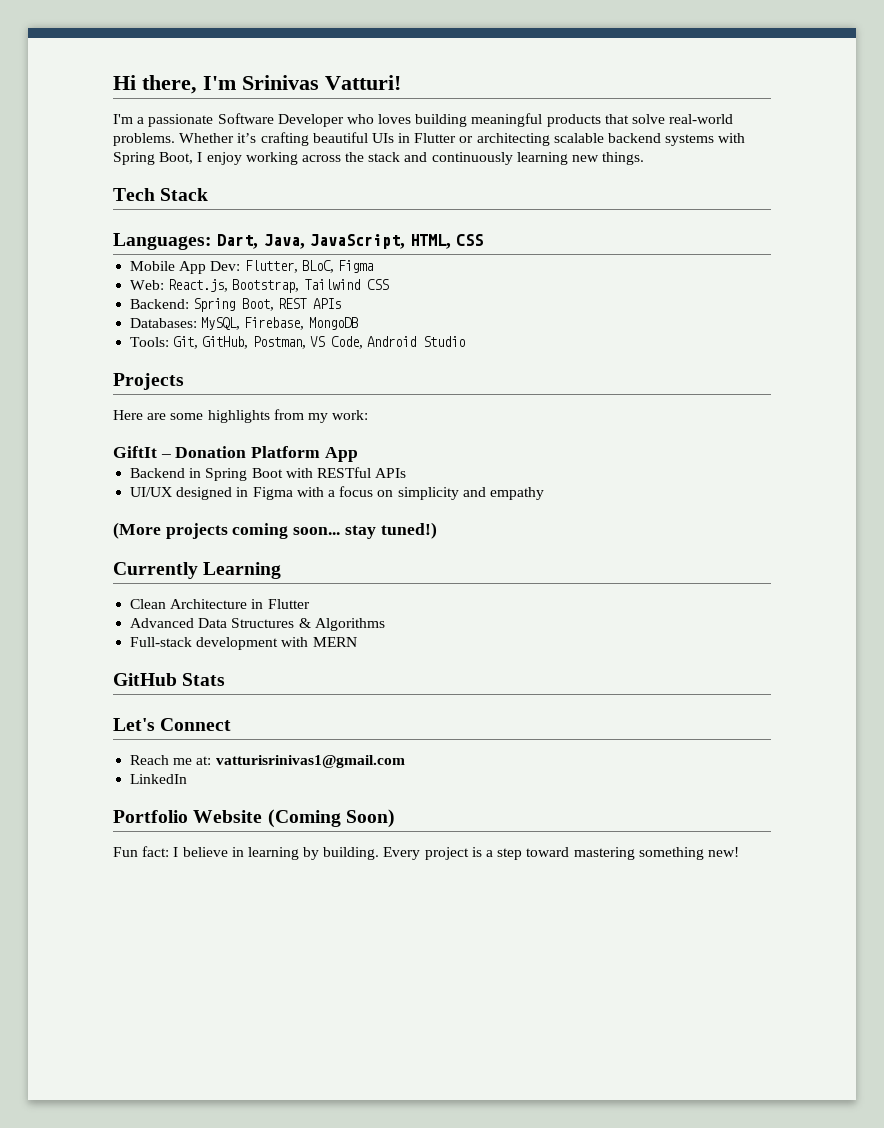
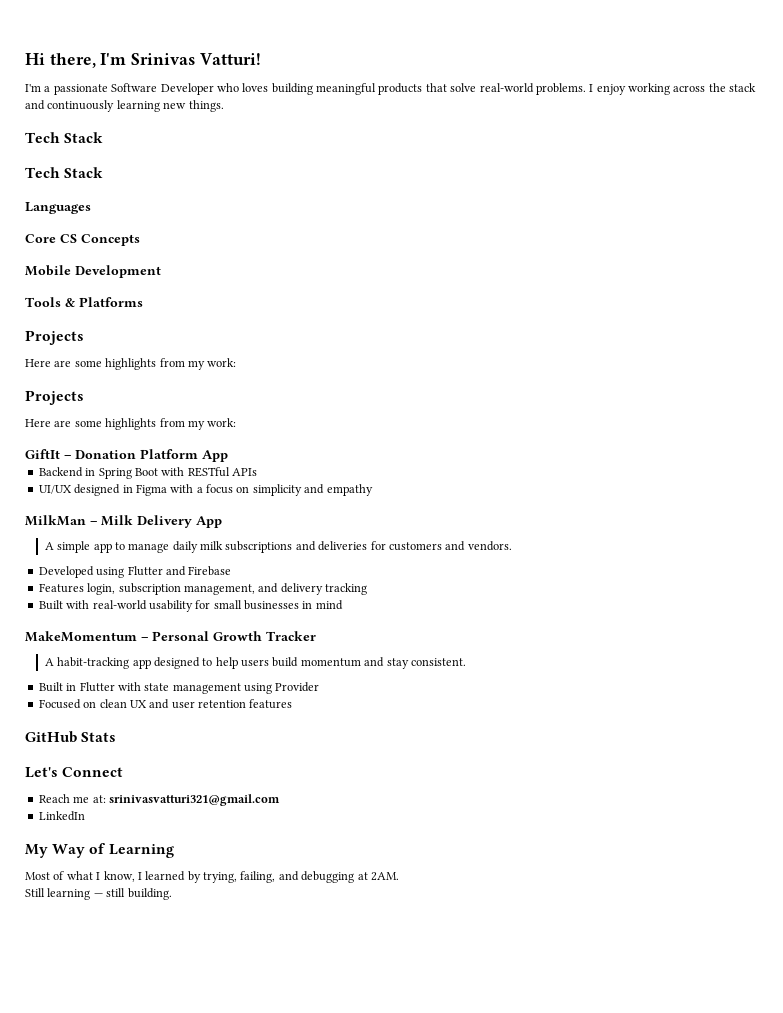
- Whether it’s crafting beautiful UIs in Flutter or architecting scalable backend systems with Spring Boot, I enjoy working across the stack and continuously learning new things.
+ I enjoy working across the stack and continuously learning new things.
  Tech Stack
- Languages: Dart, Java, JavaScript, HTML, CSS
- Mobile App Dev: Flutter, BLoC, Figma
- Web: React.js, Bootstrap, Tailwind CSS
- Backend: Spring Boot, REST APIs
- Databases: MySQL, Firebase, MongoDB
- Tools: Git, GitHub, Postman, VS Code, Android Studio
+ Tech Stack
+ Languages
+ Core CS Concepts
+ Mobile Development
+ Tools & Platforms
+ Projects
+ Here are some highlights from my work:
- (More projects coming soon... stay tuned!)
- Currently Learning
- Clean Architecture in Flutter
- Advanced Data Structures & Algorithms
- Full-stack development with MERN
+ MilkMan – Milk Delivery App
+ A simple app to manage daily milk subscriptions and deliveries for customers and vendors.
+ Developed using Flutter and Firebase
+ Features login, subscription management, and delivery tracking
+ Built with real-world usability for small businesses in mind
+ MakeMomentum – Personal Growth Tracker
+ A habit-tracking app designed to help users build momentum and stay consistent.
+ Built in Flutter with state management using Provider
+ Focused on clean UX and user retention features
- Reach me at: vatturisrinivas1@gmail.com
+ Reach me at: srinivasvatturi321@gmail.com
- Portfolio Website (Coming Soon)
- Fun fact: I believe in learning by building. Every project is a step toward mastering something new!
+ My Way of Learning
+ Most of what I know, I learned by trying, failing, and debugging at 2AM.
+ Still learning — still building.

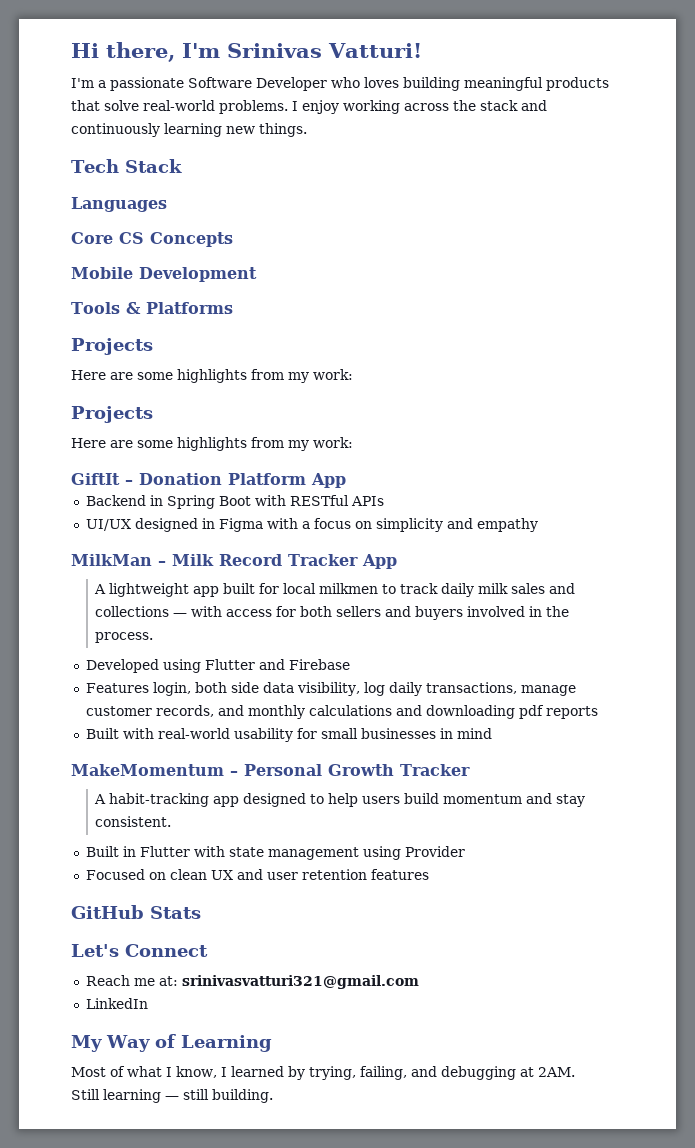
  I enjoy working across the stack and continuously learning new things.
- Tech Stack
- MilkMan – Milk Delivery App
+ MilkMan – Milk Record Tracker App
- A simple app to manage daily milk subscriptions and deliveries for customers and vendors.
+ A lightweight app built for local milkmen to track daily milk sales and collections — with access for both sellers and buyers involved in the process.
- Features login, subscription management, and delivery tracking
+ Features login, both side data visibility, log daily transactions, manage customer records, and monthly calculations and downloading pdf reports

